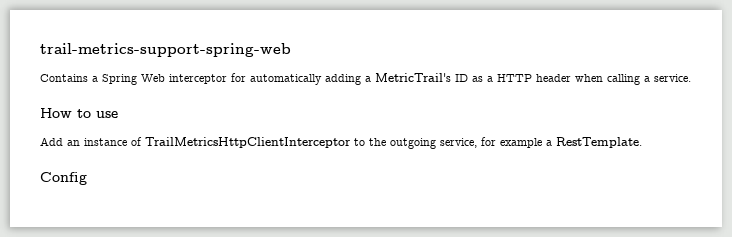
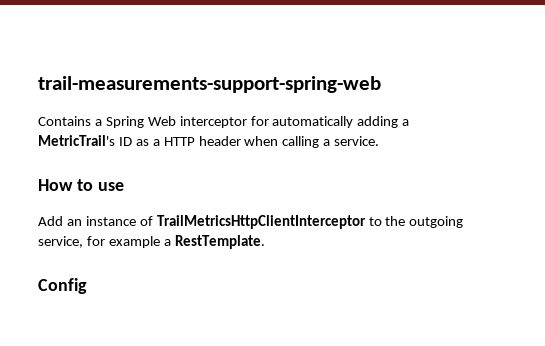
- trail-metrics-support-spring-web
+ trail-measurements-support-spring-web

